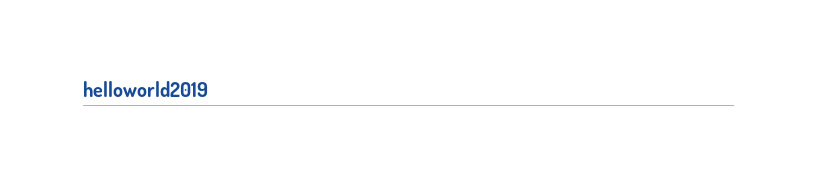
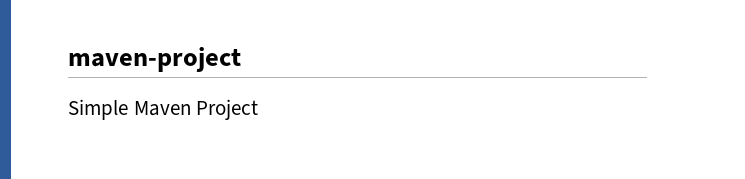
- helloworld2019
+ maven-project
+ Simple Maven Project

